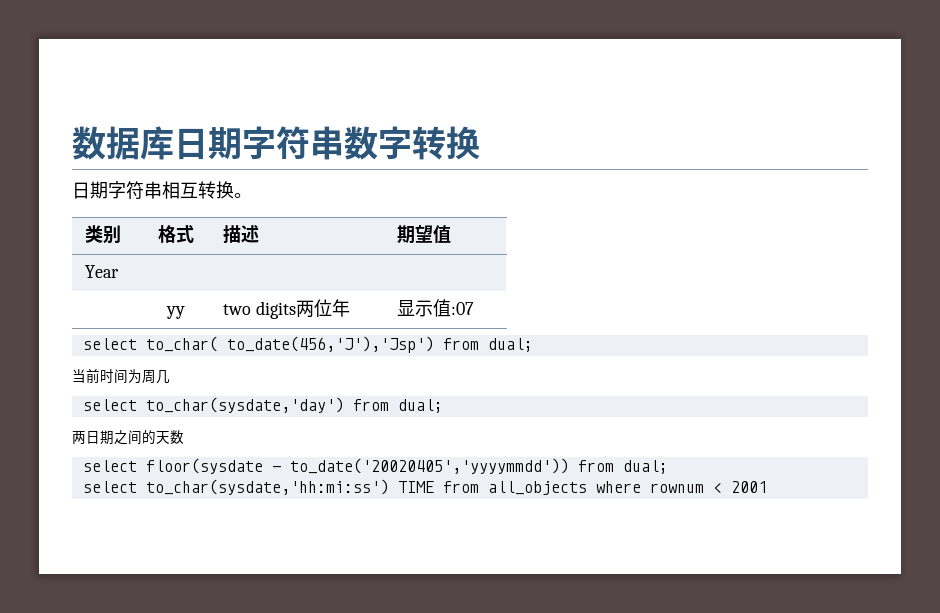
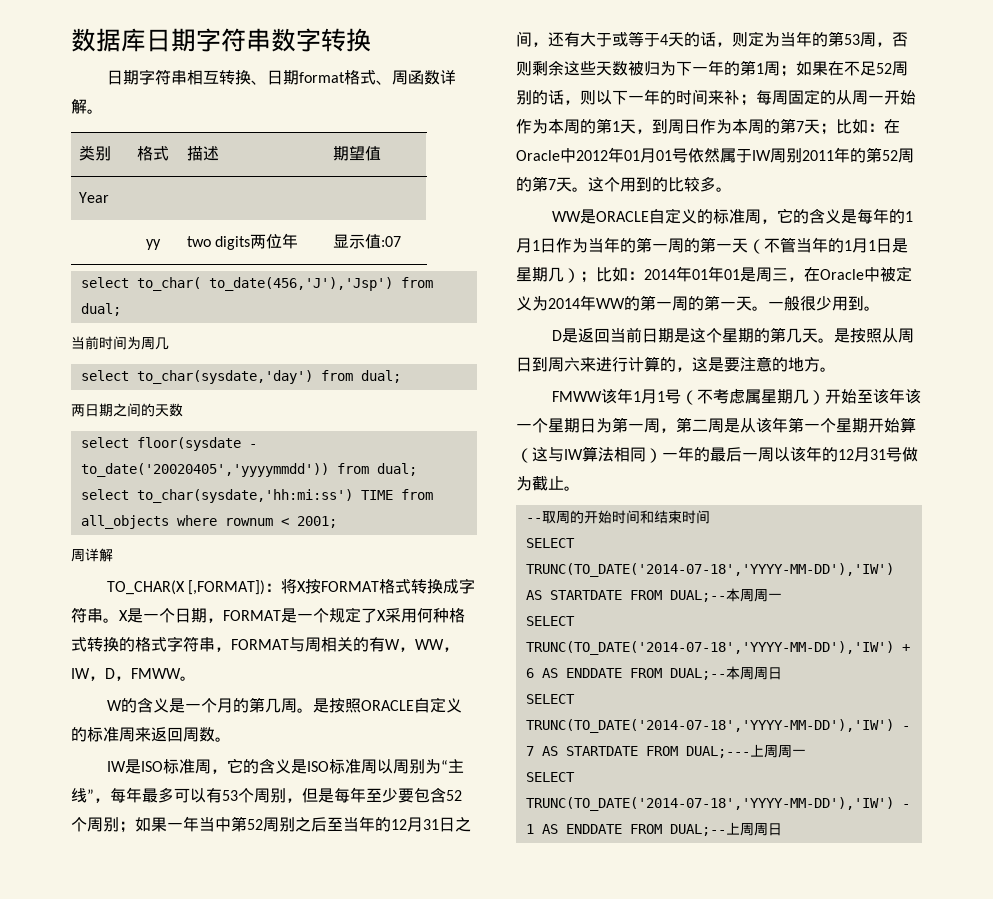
- 日期字符串相互转换。
+ 日期字符串相互转换、日期format格式、周函数详解。
- select to_char(sysdate,'hh:mi:ss') TIME from all_objects where rownum < 2001
+ select to_char(sysdate,'hh:mi:ss') TIME from all_objects where rownum < 2001;
+ 周详解
+ TO_CHAR(X [,FORMAT])：将X按FORMAT格式转换成字符串。X是一个日期，FORMAT是一个规定了X采用何种格式转换的格式字符串，FORMAT与周相关的有W，WW，IW，D，FMWW。
+ W的含义是一个月的第几周。是按照ORACLE自定义的标准周来返回周数。
+ IW是ISO标准周，它的含义是ISO标准周以周别为“主线”，每年最多可以有53个周别，但是每年至少要包含52个周别；如果一年当中第52周别之后至当年的12月31日之间，还有大于或等于4天的话，则定为当年的第53周，否则剩余这些天数被归为下一年的第1周；如果在不足52周别的话，则以下一年的时间来补；每周固定的从周一开始作为本周的第1天，到周日作为本周的第7天；比如：在Oracle中2012年01月01号依然属于IW周别2011年的第52周的第7天。这个用到的比较多。
+ WW是ORACLE自定义的标准周，它的含义是每年的1月1日作为当年的第一周的第一天（不管当年的1月1日是星期几）；比如：2014年01年01是周三，在Oracle中被定义为2014年WW的第一周的第一天。一般很少用到。
+ D是返回当前日期是这个星期的第几天。是按照从周日到周六来进行计算的，这是要注意的地方。
+ FMWW该年1月1号（不考虑属星期几）开始至该年该一个星期日为第一周，第二周是从该年第一个星期开始算（这与IW算法相同）一年的最后一周以该年的12月31号做为截止。
+ --取周的开始时间和结束时间
+ SELECT TRUNC(TO_DATE('2014-07-18','YYYY-MM-DD'),'IW') AS STARTDATE FROM DUAL;--本周周一
+ SELECT TRUNC(TO_DATE('2014-07-18','YYYY-MM-DD'),'IW') + 6 AS ENDDATE FROM DUAL;--本周周日
+ SELECT TRUNC(TO_DATE('2014-07-18','YYYY-MM-DD'),'IW') - 7 AS STARTDATE FROM DUAL;---上周周一
+ SELECT TRUNC(TO_DATE('2014-07-18','YYYY-MM-DD'),'IW') - 1 AS ENDDATE FROM DUAL;--上周周日

